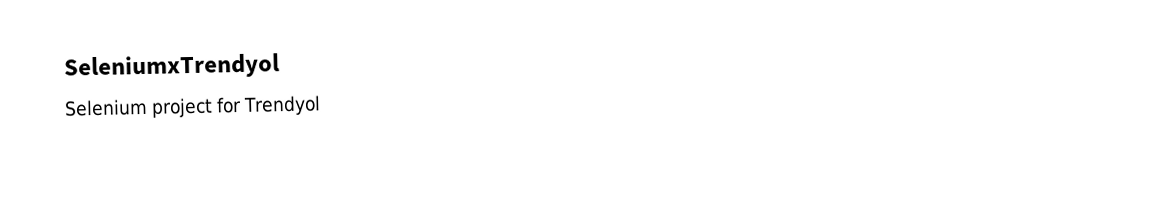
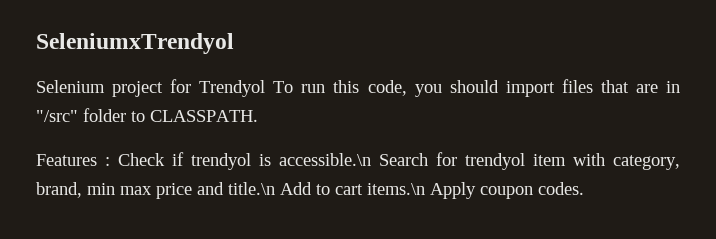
- Selenium project for Trendyol
+ Selenium project for Trendyol To run this code, you should import files that are in "/src" folder to CLASSPATH.
+ Features : Check if trendyol is accessible.\n Search for trendyol item with category, brand, min max price and title.\n Add to cart items.\n Apply coupon codes.

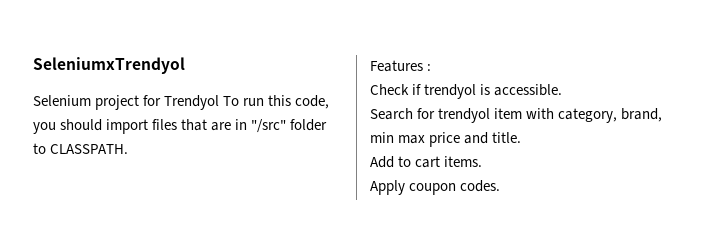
- Features : Check if trendyol is accessible.\n Search for trendyol item with category, brand, min max price and title.\n Add to cart items.\n Apply coupon codes.
+ Features :
+ Check if trendyol is accessible.
+ Search for trendyol item with category, brand, min max price and title.
+ Add to cart items.
+ Apply coupon codes.

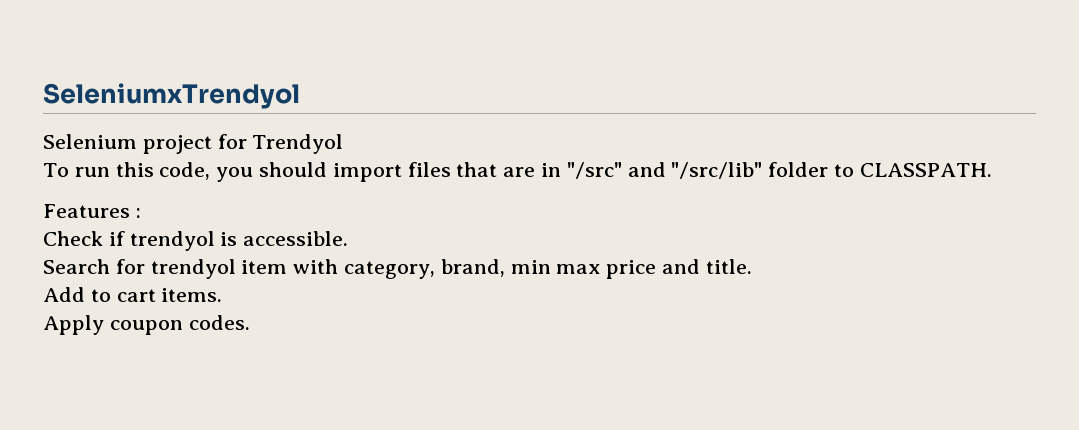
- Selenium project for Trendyol To run this code, you should import files that are in "/src" folder to CLASSPATH.
+ Selenium project for Trendyol
+ To run this code, you should import files that are in "/src" and "/src/lib" folder to CLASSPATH.

